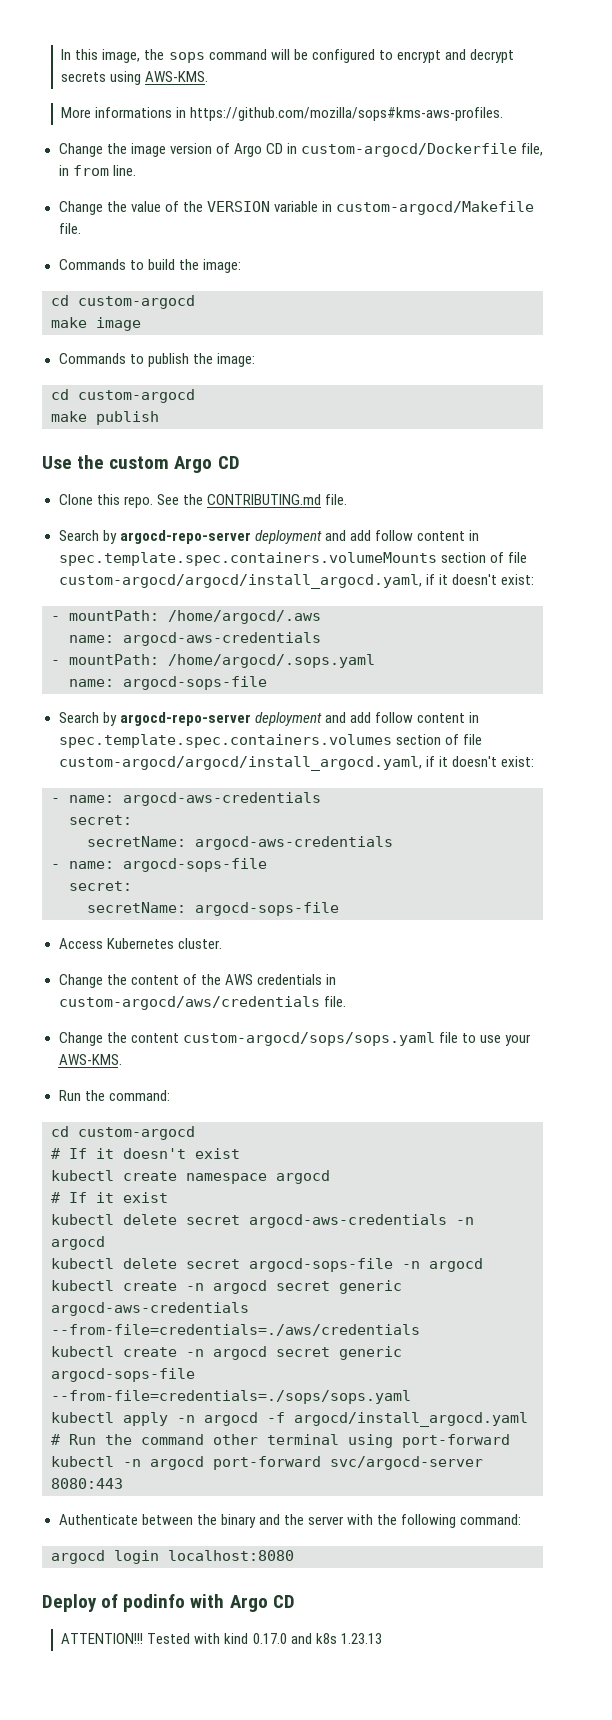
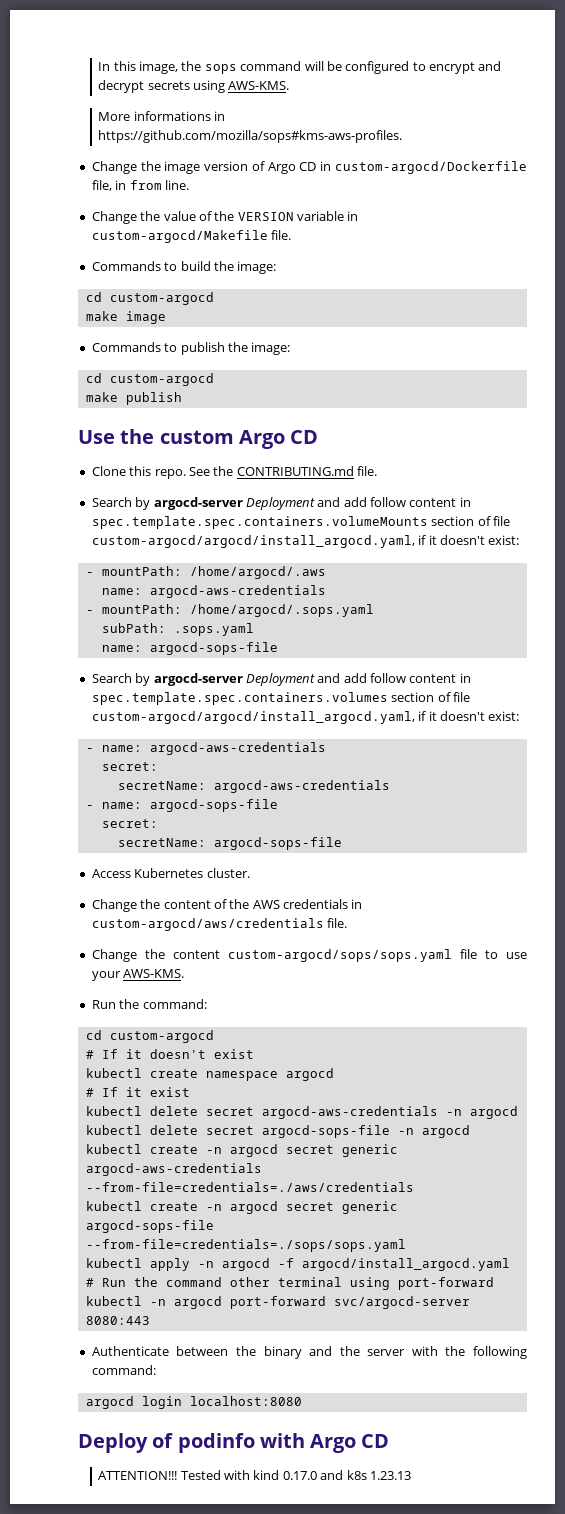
- Search by argocd-repo-server deployment and add follow content in spec.template.spec.containers.volumeMounts section of file custom-argocd/argocd/install_argocd.yaml, if it doesn't exist:
+ Search by argocd-server Deployment and add follow content in spec.template.spec.containers.volumeMounts section of file custom-argocd/argocd/install_argocd.yaml, if it doesn't exist:
+ subPath: .sops.yaml
- Search by argocd-repo-server deployment and add follow content in spec.template.spec.containers.volumes section of file custom-argocd/argocd/install_argocd.yaml, if it doesn't exist:
+ Search by argocd-server Deployment and add follow content in spec.template.spec.containers.volumes section of file custom-argocd/argocd/install_argocd.yaml, if it doesn't exist:

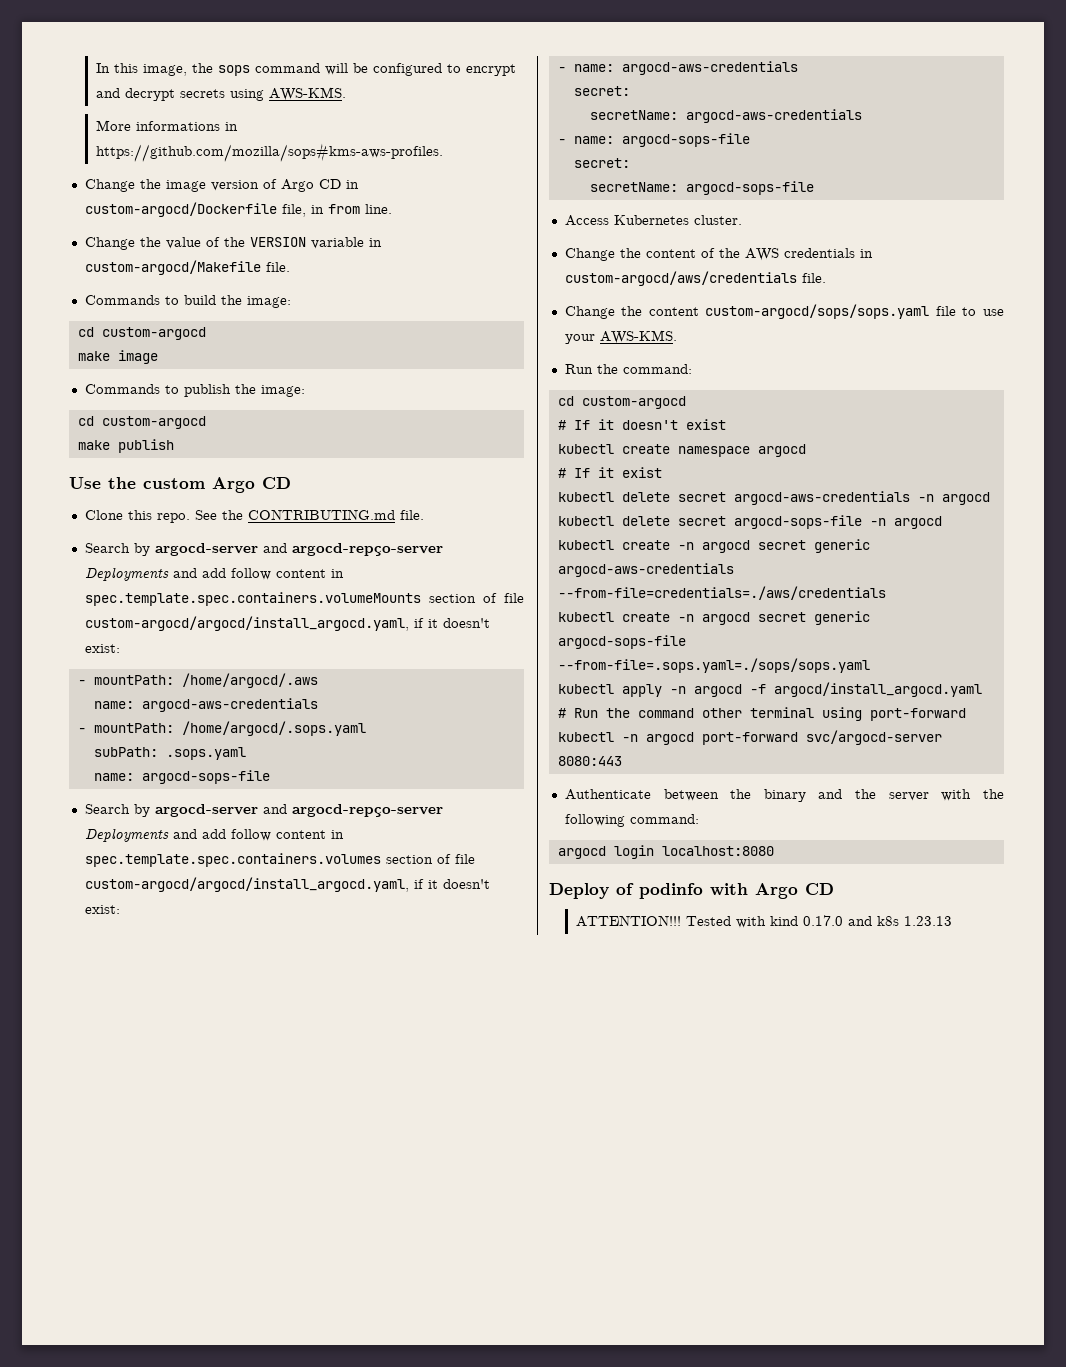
- Search by argocd-server Deployment and add follow content in spec.template.spec.containers.volumeMounts section of file custom-argocd/argocd/install_argocd.yaml, if it doesn't exist:
+ Search by argocd-server and argocd-repço-server Deployments and add follow content in spec.template.spec.containers.volumeMounts section of file custom-argocd/argocd/install_argocd.yaml, if it doesn't exist:
- Search by argocd-server Deployment and add follow content in spec.template.spec.containers.volumes section of file custom-argocd/argocd/install_argocd.yaml, if it doesn't exist:
+ Search by argocd-server and argocd-repço-server Deployments and add follow content in spec.template.spec.containers.volumes section of file custom-argocd/argocd/install_argocd.yaml, if it doesn't exist:
- kubectl create -n argocd secret generic argocd-sops-file --from-file=credentials=./sops/sops.yaml
+ kubectl create -n argocd secret generic argocd-sops-file --from-file=.sops.yaml=./sops/sops.yaml

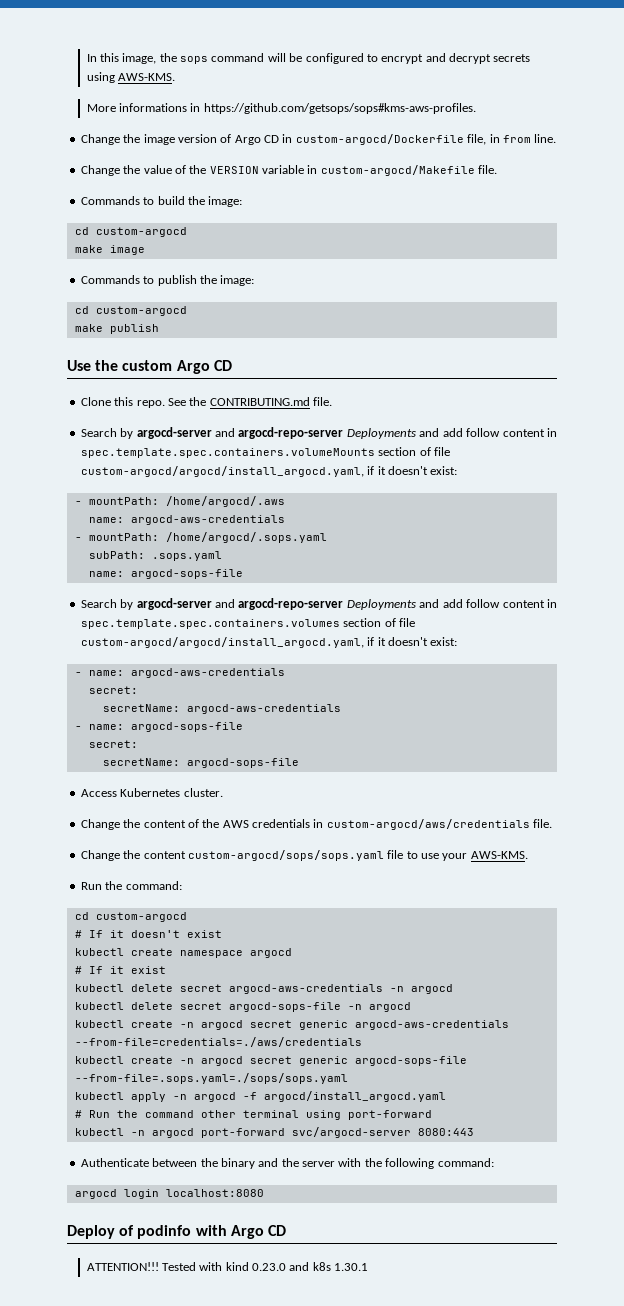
- More informations in https://github.com/mozilla/sops#kms-aws-profiles.
+ More informations in https://github.com/getsops/sops#kms-aws-profiles.
- Search by argocd-server and argocd-repço-server Deployments and add follow content in spec.template.spec.containers.volumeMounts section of file custom-argocd/argocd/install_argocd.yaml, if it doesn't exist:
+ Search by argocd-server and argocd-repo-server Deployments and add follow content in spec.template.spec.containers.volumeMounts section of file custom-argocd/argocd/install_argocd.yaml, if it doesn't exist:
- Search by argocd-server and argocd-repço-server Deployments and add follow content in spec.template.spec.containers.volumes section of file custom-argocd/argocd/install_argocd.yaml, if it doesn't exist:
+ Search by argocd-server and argocd-repo-server Deployments and add follow content in spec.template.spec.containers.volumes section of file custom-argocd/argocd/install_argocd.yaml, if it doesn't exist:
- Tested with kind 0.17.0 and k8s 1.23.13
+ Tested with kind 0.23.0 and k8s 1.30.1

